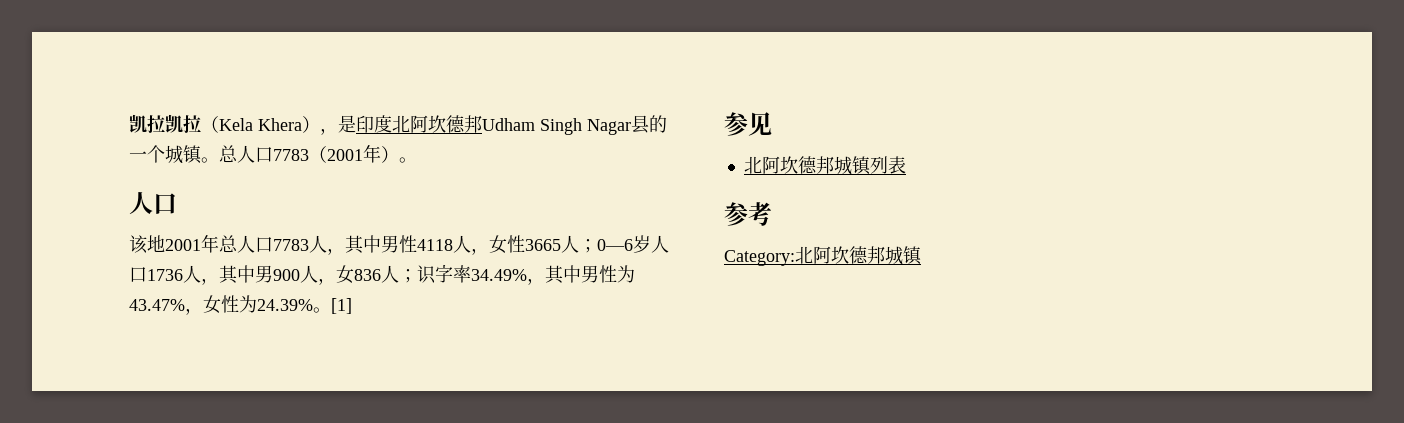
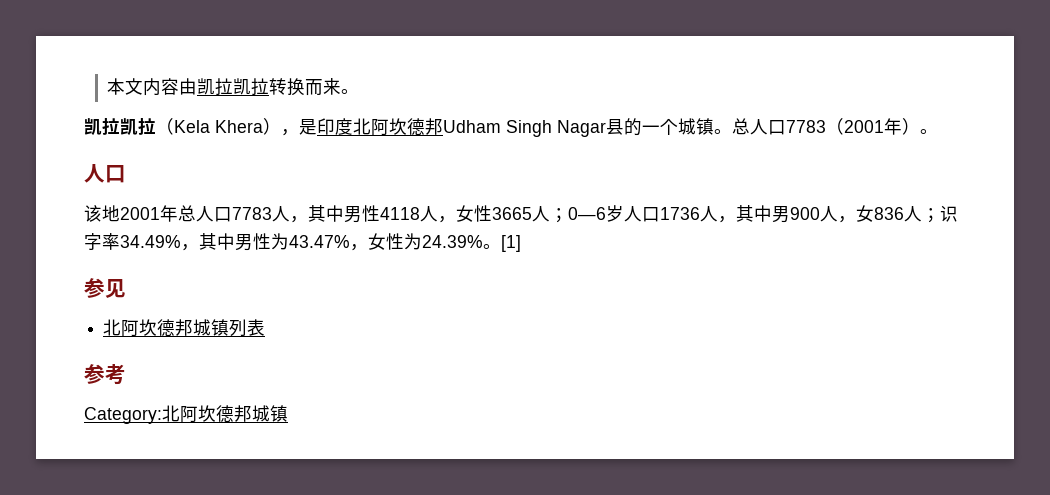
+ 本文内容由凯拉凯拉转换而来。

